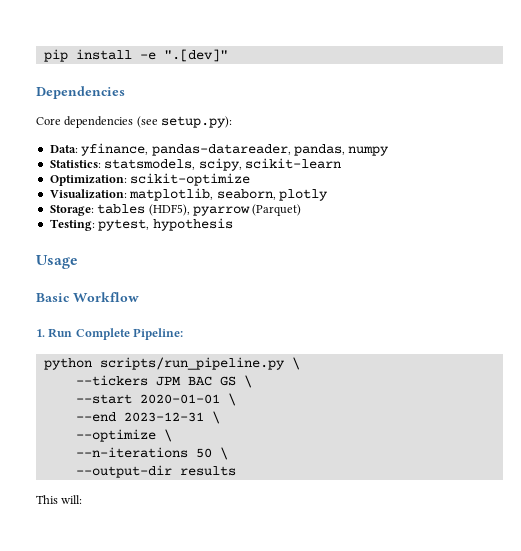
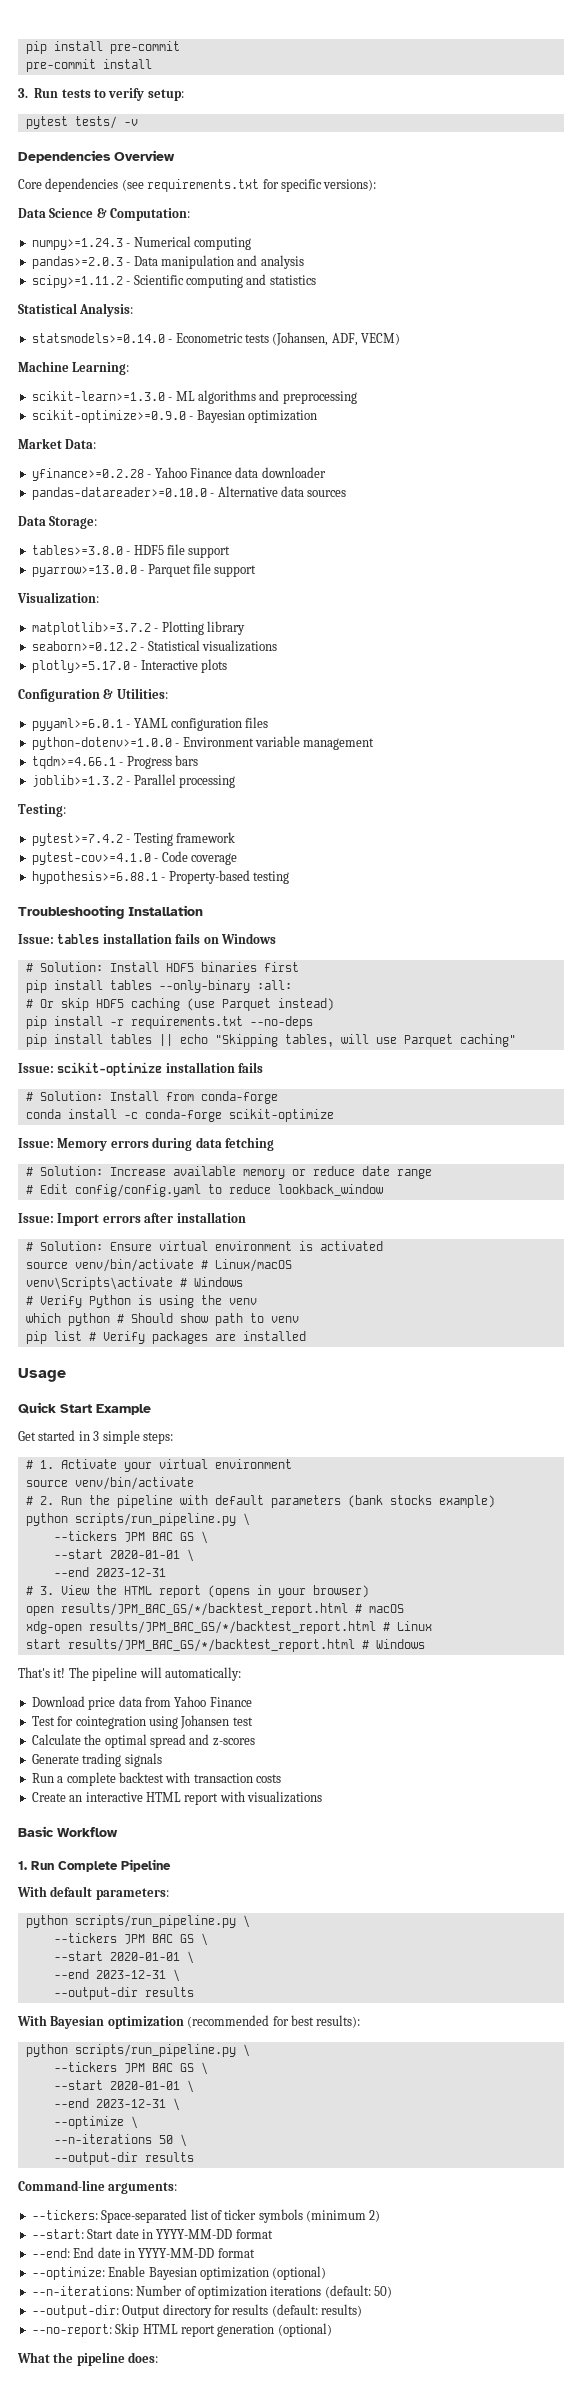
- pip install -e ".[dev]"
+ pip install pre-commit
+ pre-commit install
+ 3. Run tests to verify setup:
+ pytest tests/ -v
- Dependencies
+ Dependencies Overview
- Core dependencies (see setup.py):
- Data: yfinance, pandas-datareader, pandas, numpy
- Statistics: statsmodels, scipy, scikit-learn
- Optimization: scikit-optimize
- Visualization: matplotlib, seaborn, plotly
- Storage: tables (HDF5), pyarrow (Parquet)
- Testing: pytest, hypothesis
+ Core dependencies (see requirements.txt for specific versions):
+ Data Science & Computation:
+ numpy>=1.24.3 - Numerical computing
+ pandas>=2.0.3 - Data manipulation and analysis
+ scipy>=1.11.2 - Scientific computing and statistics
+ Statistical Analysis:
+ statsmodels>=0.14.0 - Econometric tests (Johansen, ADF, VECM)
+ Machine Learning:
+ scikit-learn>=1.3.0 - ML algorithms and preprocessing
+ scikit-optimize>=0.9.0 - Bayesian optimization
+ Market Data:
+ yfinance>=0.2.28 - Yahoo Finance data downloader
+ pandas-datareader>=0.10.0 - Alternative data sources
+ Data Storage:
+ tables>=3.8.0 - HDF5 file support
+ pyarrow>=13.0.0 - Parquet file support
+ Visualization:
+ matplotlib>=3.7.2 - Plotting library
+ seaborn>=0.12.2 - Statistical visualizations
+ plotly>=5.17.0 - Interactive plots
+ Configuration & Utilities:
+ pyyaml>=6.0.1 - YAML configuration files
+ python-dotenv>=1.0.0 - Environment variable management
+ tqdm>=4.66.1 - Progress bars
+ joblib>=1.3.2 - Parallel processing
+ Testing:
+ pytest>=7.4.2 - Testing framework
+ pytest-cov>=4.1.0 - Code coverage
+ hypothesis>=6.88.1 - Property-based testing
+ Troubleshooting Installation
+ Issue: tables installation fails on Windows
+ # Solution: Install HDF5 binaries first
+ pip install tables --only-binary :all:
+ # Or skip HDF5 caching (use Parquet instead)
+ pip install -r requirements.txt --no-deps
+ pip install tables || echo "Skipping tables, will use Parquet caching"
+ Issue: scikit-optimize installation fails
+ # Solution: Install from conda-forge
+ conda install -c conda-forge scikit-optimize
+ Issue: Memory errors during data fetching
+ # Solution: Increase available memory or reduce date range
+ # Edit config/config.yaml to reduce lookback_window
+ Issue: Import errors after installation
+ # Solution: Ensure virtual environment is activated
+ source venv/bin/activate # Linux/macOS
+ venv\Scripts\activate # Windows
+ # Verify Python is using the venv
+ which python # Should show path to venv
+ pip list # Verify packages are installed
  Usage
+ Quick Start Example
+ Get started in 3 simple steps:
+ # 1. Activate your virtual environment
+ source venv/bin/activate
+ # 2. Run the pipeline with default parameters (bank stocks example)
+ python scripts/run_pipeline.py \
+ --tickers JPM BAC GS \
+ --start 2020-01-01 \
+ --end 2023-12-31
+ # 3. View the HTML report (opens in your browser)
+ open results/JPM_BAC_GS/*/backtest_report.html # macOS
+ xdg-open results/JPM_BAC_GS/*/backtest_report.html # Linux
+ start results/JPM_BAC_GS/*/backtest_report.html # Windows
+ That's it! The pipeline will automatically:
+ Download price data from Yahoo Finance
+ Test for cointegration using Johansen test
+ Calculate the optimal spread and z-scores
+ Generate trading signals
+ Run a complete backtest with transaction costs
+ Create an interactive HTML report with visualizations
- 1. Run Complete Pipeline:
+ 1. Run Complete Pipeline
+ With default parameters:
+ python scripts/run_pipeline.py \
+ --tickers JPM BAC GS \
+ --start 2020-01-01 \
+ --end 2023-12-31 \
+ --output-dir results
+ With Bayesian optimization (recommended for best results):
- This will:
+ Command-line arguments:
+ --tickers: Space-separated list of ticker symbols (minimum 2)
+ --start: Start date in YYYY-MM-DD format
+ --end: End date in YYYY-MM-DD format
+ --optimize: Enable Bayesian optimization (optional)
+ --n-iterations: Number of optimization iterations (default: 50)
+ --output-dir: Output directory for results (default: results)
+ --no-report: Skip HTML report generation (optional)
+ What the pipeline does:

